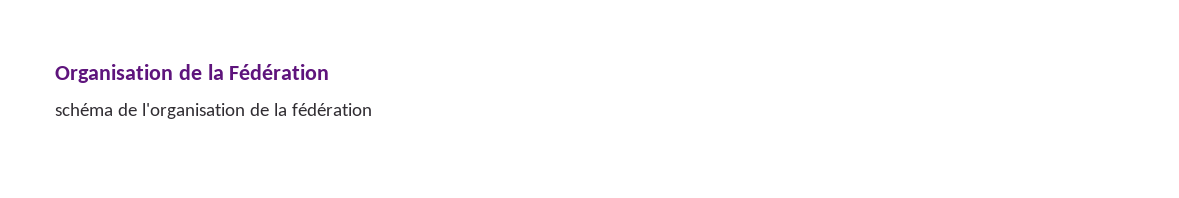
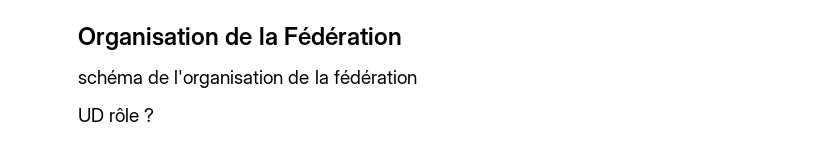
+ UD rôle ?

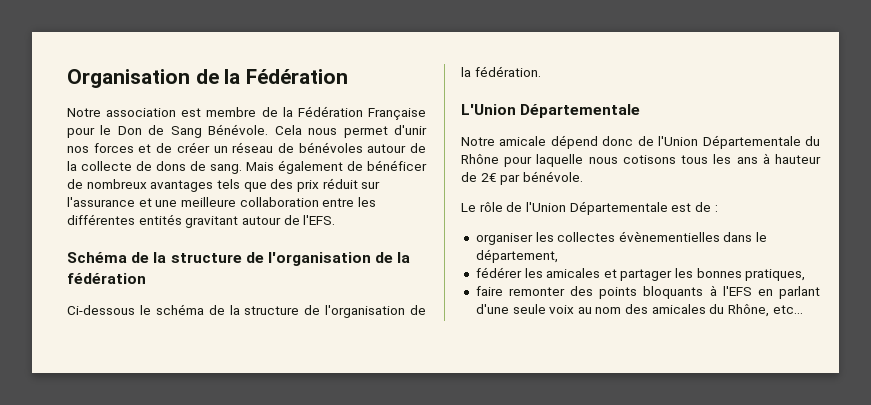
- schéma de l'organisation de la fédération
+ Notre association est membre de la Fédération Française pour le Don de Sang Bénévole. Cela nous permet d'unir nos forces et de créer un réseau de bénévoles autour de la collecte de dons de sang. Mais également de bénéficer de nombreux avantages tels que des prix réduit sur l'assurance et une meilleure collaboration entre les différentes entités gravitant autour de l'EFS.
+ Schéma de la structure de l'organisation de la fédération
- UD rôle ?
+ Ci-dessous le schéma de la structure de l'organisation de la fédération.
+ L'Union Départementale
+ Notre amicale dépend donc de l'Union Départementale du Rhône pour laquelle nous cotisons tous les ans à hauteur de 2€ par bénévole.
+ Le rôle de l'Union Départementale est de :
+ organiser les collectes évènementielles dans le département,
+ fédérer les amicales et partager les bonnes pratiques,
+ faire remonter des points bloquants à l'EFS en parlant d'une seule voix au nom des amicales du Rhône, etc...

